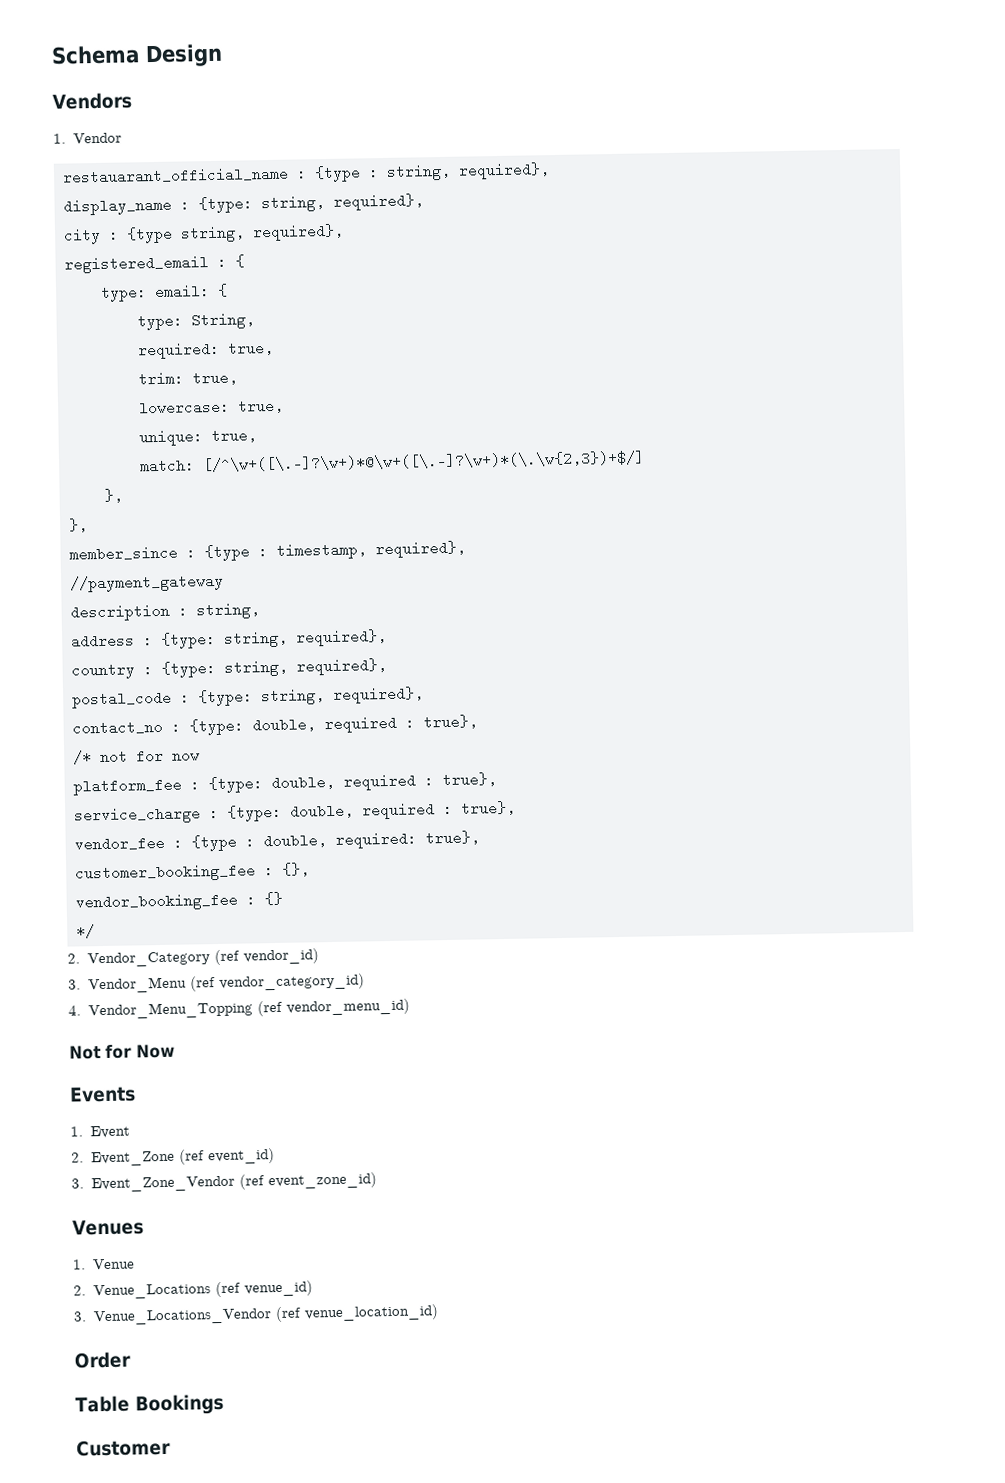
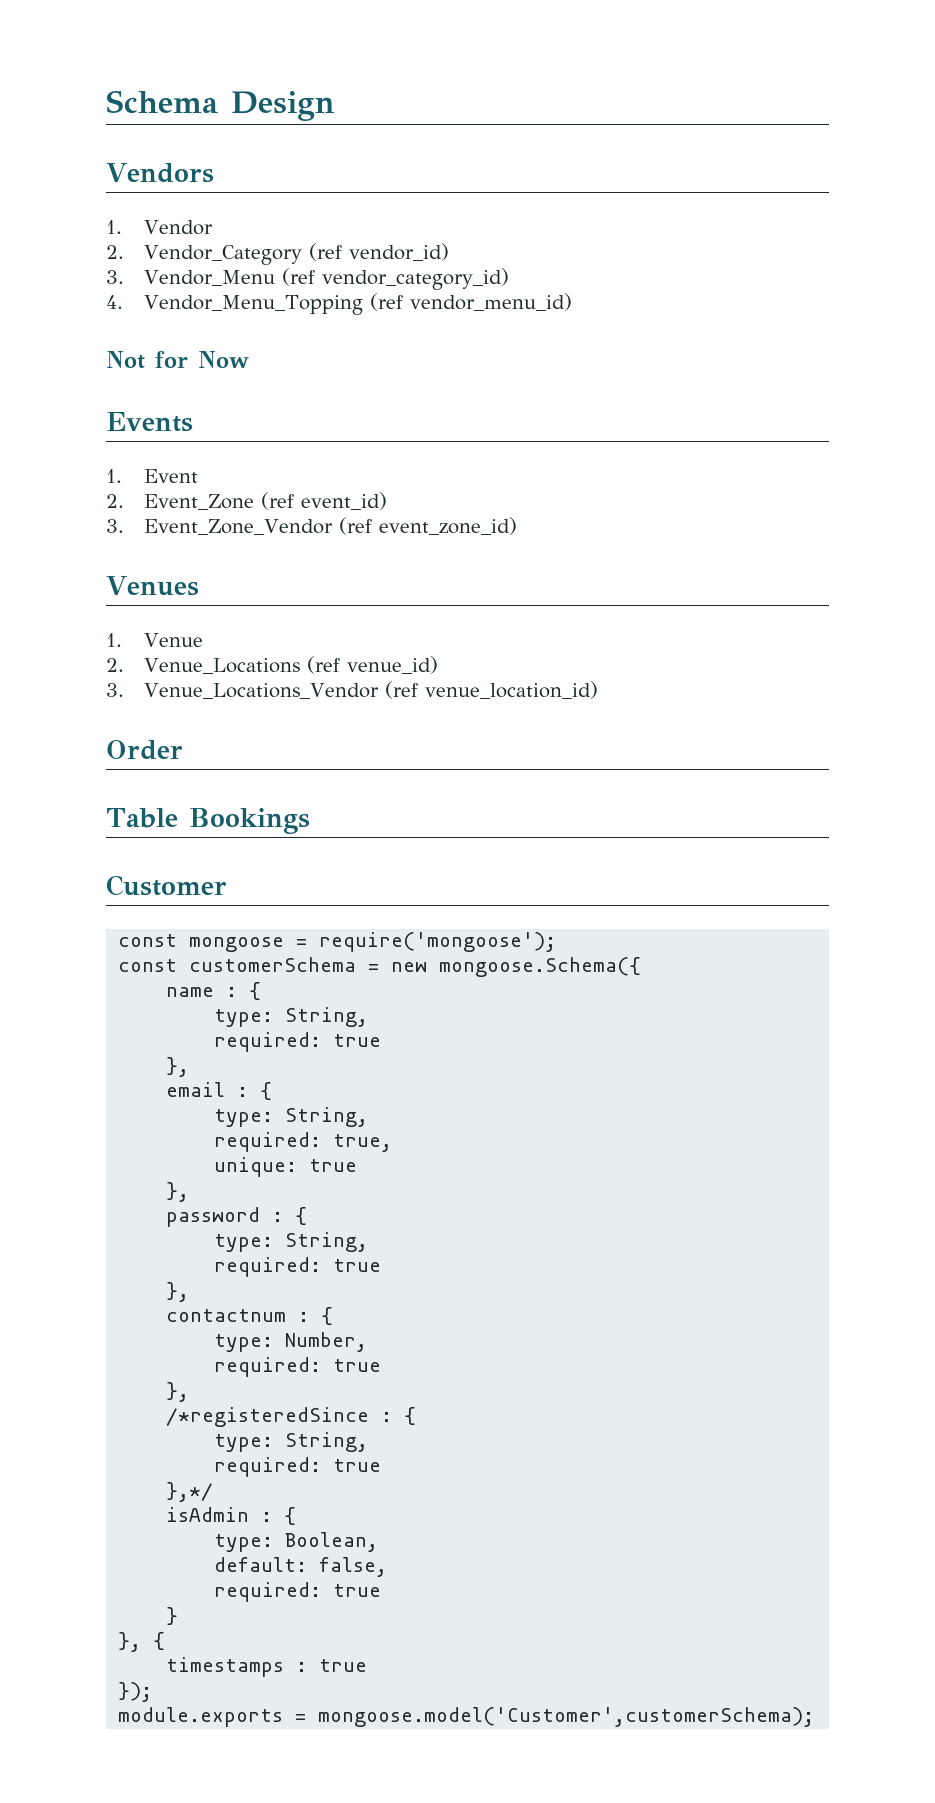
- restauarant_official_name : {type : string, required},
- display_name : {type: string, required},
- city : {type string, required},
- registered_email : {
- type: email: {
- type: String,
- required: true,
- trim: true,
- lowercase: true,
- unique: true,
- match: [/^\w+([\.-]?\w+)*@\w+([\.-]?\w+)*(\.\w{2,3})+$/]
- },
- },
- member_since : {type : timestamp, required},
- //payment_gateway
- description : string,
- address : {type: string, required},
- country : {type: string, required},
- postal_code : {type: string, required},
- contact_no : {type: double, required : true},
- /* not for now
- platform_fee : {type: double, required : true},
- service_charge : {type: double, required : true},
- vendor_fee : {type : double, required: true},
- customer_booking_fee : {},
- vendor_booking_fee : {}
- */
+ const mongoose = require('mongoose');
+ const customerSchema = new mongoose.Schema({
+ name : {
+ type: String,
+ required: true
+ },
+ email : {
+ type: String,
+ required: true,
+ unique: true
+ },
+ password : {
+ type: String,
+ required: true
+ },
+ contactnum : {
+ type: Number,
+ required: true
+ },
+ /*registeredSince : {
+ type: String,
+ required: true
+ },*/
+ isAdmin : {
+ type: Boolean,
+ default: false,
+ required: true
+ }
+ }, {
+ timestamps : true
+ });
+ module.exports = mongoose.model('Customer',customerSchema);

